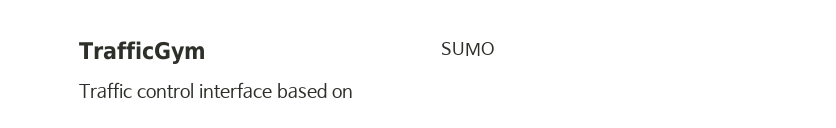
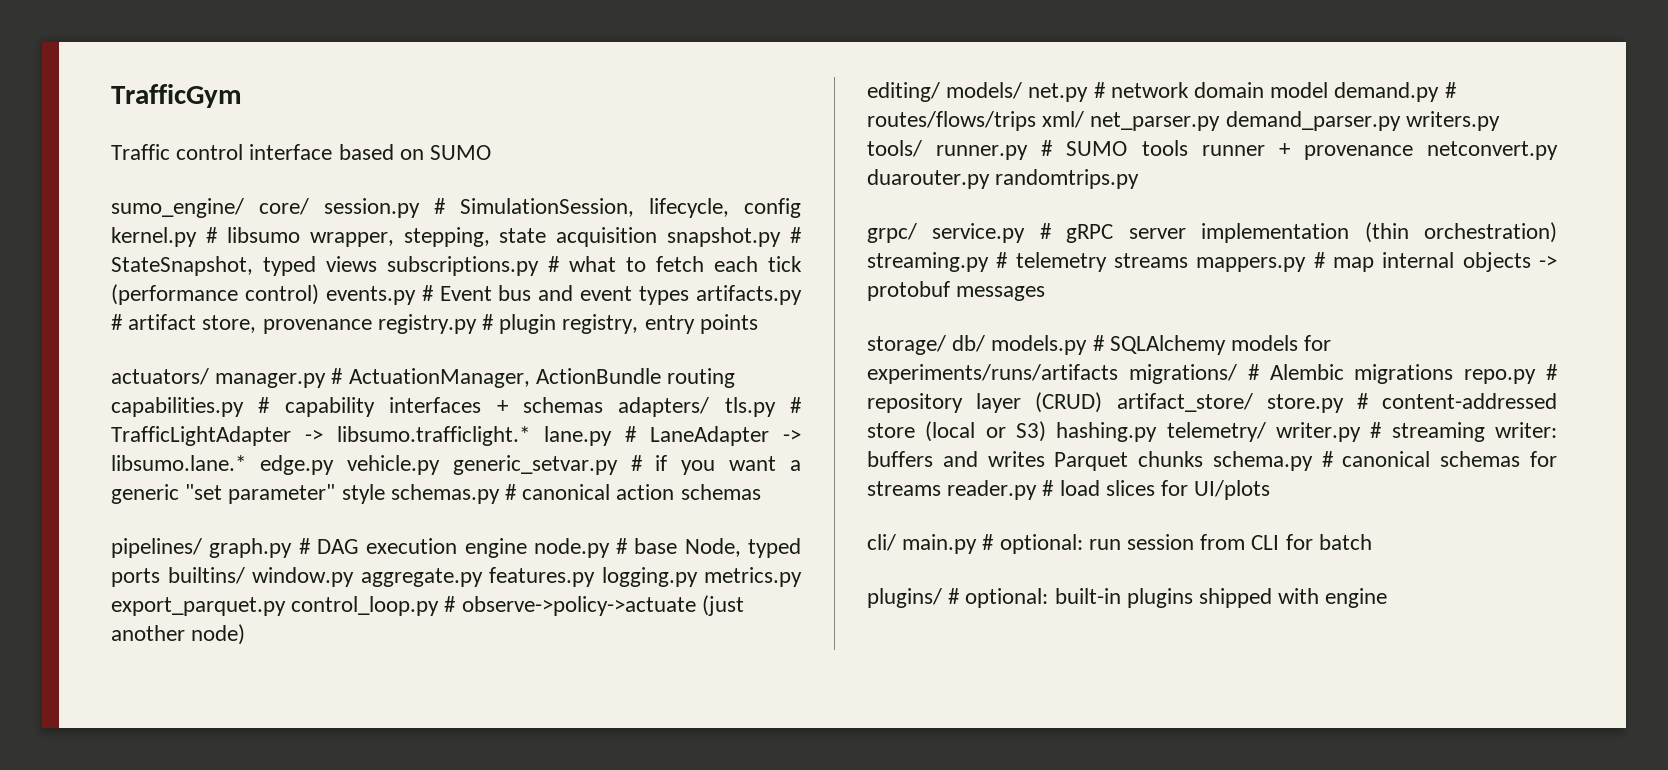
+ sumo_engine/ core/ session.py # SimulationSession, lifecycle, config kernel.py # libsumo wrapper, stepping, state acquisition snapshot.py # StateSnapshot, typed views subscriptions.py # what to fetch each tick (performance control) events.py # Event bus and event types artifacts.py # artifact store, provenance registry.py # plugin registry, entry points
+ actuators/ manager.py # ActuationManager, ActionBundle routing capabilities.py # capability interfaces + schemas adapters/ tls.py # TrafficLightAdapter -> libsumo.trafficlight.* lane.py # LaneAdapter -> libsumo.lane.* edge.py vehicle.py generic_setvar.py # if you want a generic "set parameter" style schemas.py # canonical action schemas
+ pipelines/ graph.py # DAG execution engine node.py # base Node, typed ports builtins/ window.py aggregate.py features.py logging.py metrics.py export_parquet.py control_loop.py # observe->policy->actuate (just another node)
+ editing/ models/ net.py # network domain model demand.py # routes/flows/trips xml/ net_parser.py demand_parser.py writers.py tools/ runner.py # SUMO tools runner + provenance netconvert.py duarouter.py randomtrips.py
+ grpc/ service.py # gRPC server implementation (thin orchestration) streaming.py # telemetry streams mappers.py # map internal objects -> protobuf messages
+ storage/ db/ models.py # SQLAlchemy models for experiments/runs/artifacts migrations/ # Alembic migrations repo.py # repository layer (CRUD) artifact_store/ store.py # content-addressed store (local or S3) hashing.py telemetry/ writer.py # streaming writer: buffers and writes Parquet chunks schema.py # canonical schemas for streams reader.py # load slices for UI/plots
+ cli/ main.py # optional: run session from CLI for batch
+ plugins/ # optional: built-in plugins shipped with engine

